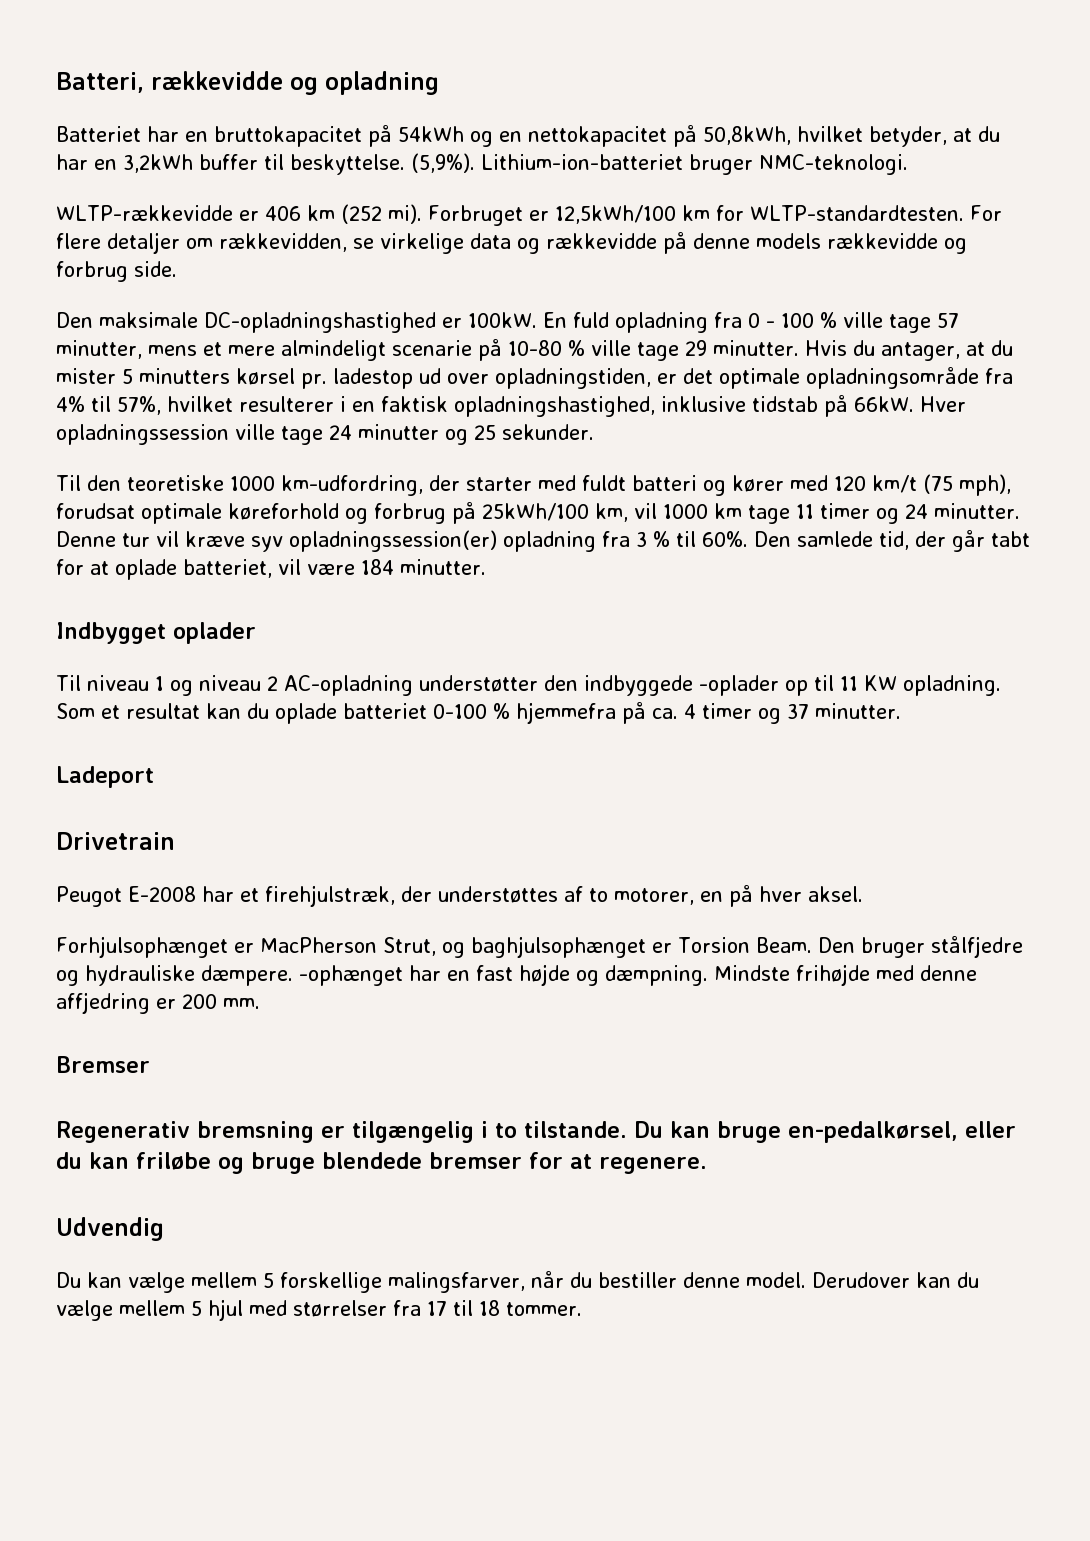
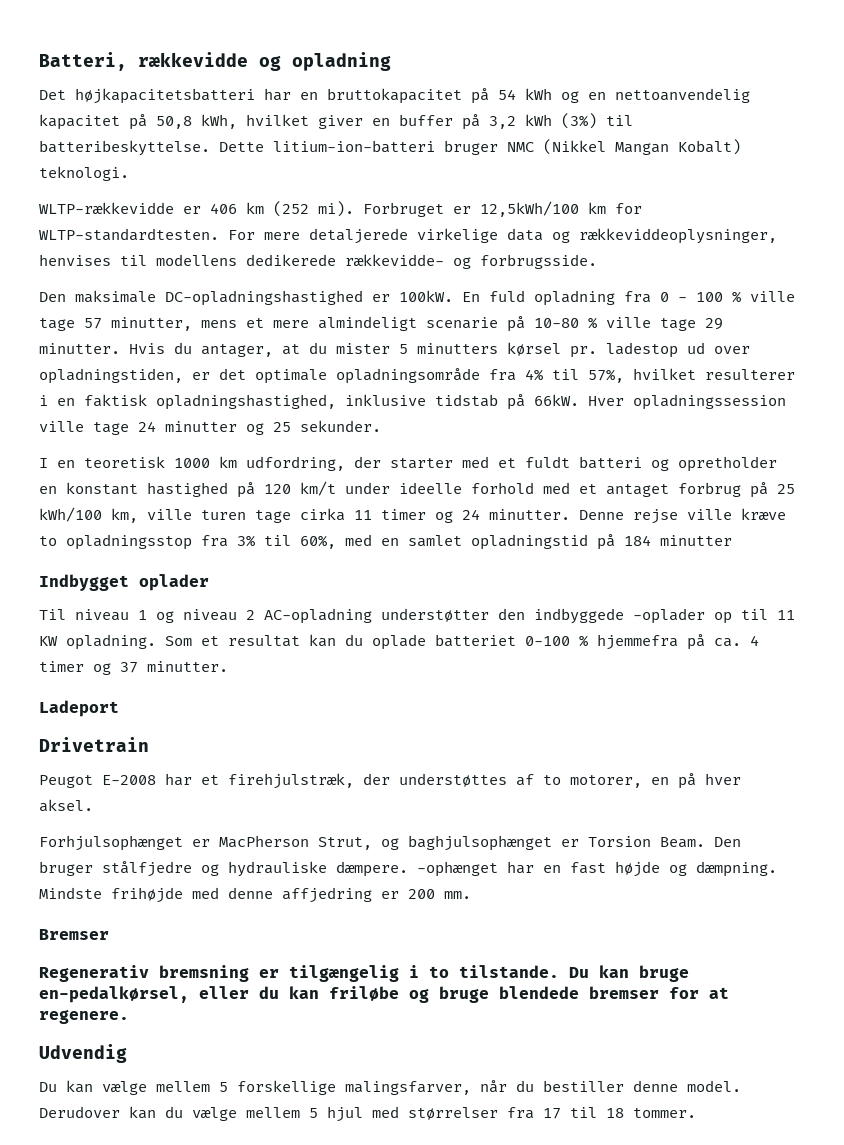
- Batteriet har en bruttokapacitet på 54kWh og en nettokapacitet på 50,8kWh, hvilket betyder, at du har en 3,2kWh buffer til beskyttelse. (5,9%). Lithium-ion-batteriet bruger NMC-teknologi.
+ Det højkapacitetsbatteri har en bruttokapacitet på 54 kWh og en nettoanvendelig kapacitet på 50,8 kWh, hvilket giver en buffer på 3,2 kWh (3%) til batteribeskyttelse. Dette litium-ion-batteri bruger NMC (Nikkel Mangan Kobalt) teknologi.
- For flere detaljer om rækkevidden, se virkelige data og rækkevidde på denne models rækkevidde og forbrug side.
+ For mere detaljerede virkelige data og rækkeviddeoplysninger, henvises til modellens dedikerede rækkevidde- og forbrugsside.
- Til den teoretiske 1000 km-udfordring, der starter med fuldt batteri og kører med 120 km/t (75 mph), forudsat optimale køreforhold og forbrug på 25kWh/100 km, vil 1000 km tage 11 timer og 24 minutter.
+ I en teoretisk 1000 km udfordring, der starter med et fuldt batteri og opretholder en konstant hastighed på 120 km/t under ideelle forhold med et antaget forbrug på 25 kWh/100 km, ville turen tage cirka 11 timer og 24 minutter.
- Denne tur vil kræve syv opladningssession(er) opladning fra 3 % til 60%. Den samlede tid, der går tabt for at oplade batteriet, vil være 184 minutter.
+ Denne rejse ville kræve to opladningsstop fra 3% til 60%, med en samlet opladningstid på 184 minutter

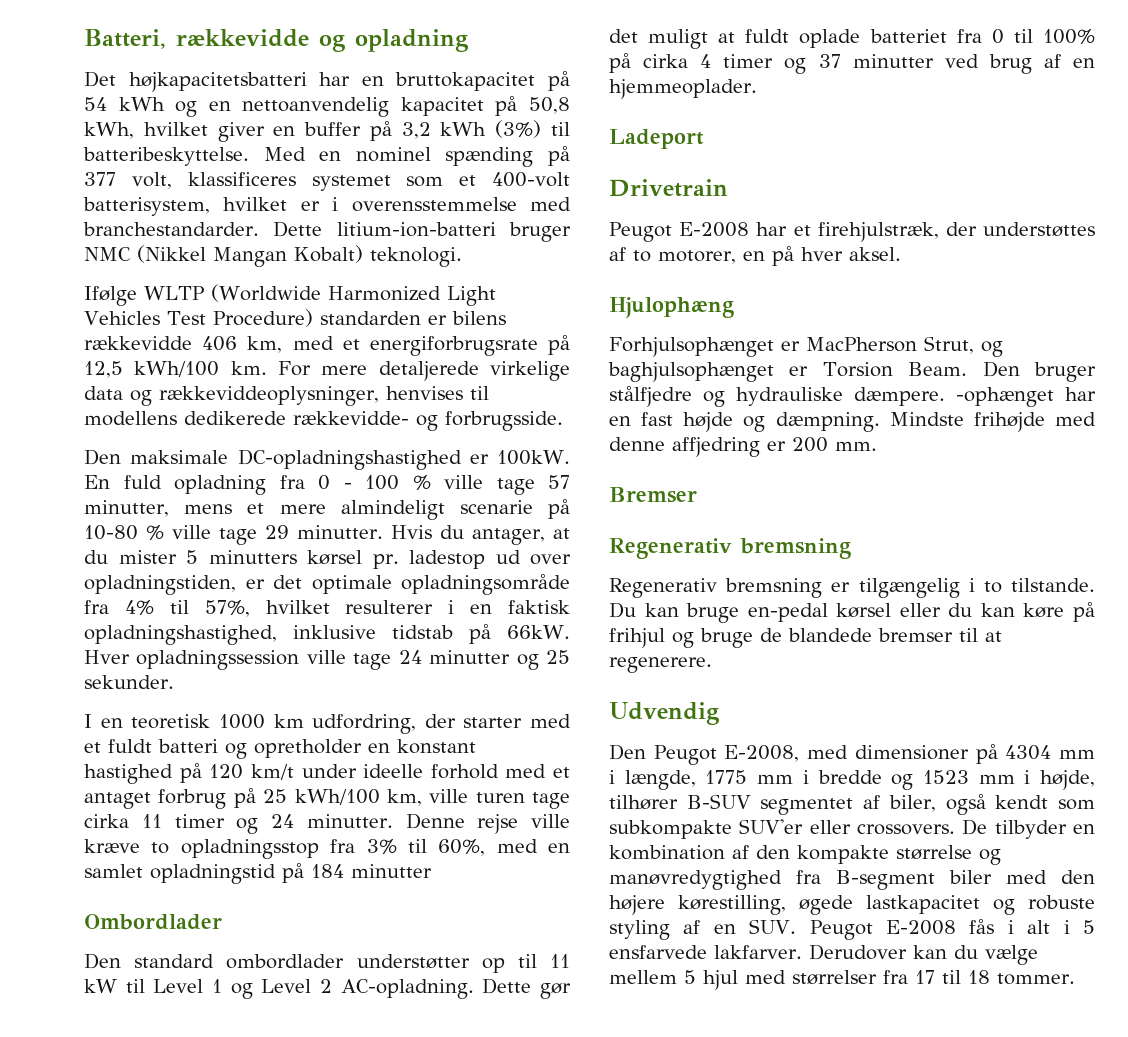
+ Med en nominel spænding på 377 volt, klassificeres systemet som et 400-volt batterisystem, hvilket er i overensstemmelse med branchestandarder.
- WLTP-rækkevidde er 406 km (252 mi). Forbruget er 12,5kWh/100 km for WLTP-standardtesten.
+ Ifølge WLTP (Worldwide Harmonized Light Vehicles Test Procedure) standarden er bilens rækkevidde 406 km, med et energiforbrugsrate på 12,5 kWh/100 km.
- Indbygget oplader
- Til niveau 1 og niveau 2 AC-opladning understøtter den indbyggede -oplader op til 11 KW opladning. Som et resultat kan du oplade batteriet 0-100 % hjemmefra på ca. 4 timer og 37 minutter.
+ Ombordlader
+ Den standard ombordlader understøtter op til 11 kW til Level 1 og Level 2 AC-opladning. Dette gør det muligt at fuldt oplade batteriet fra 0 til 100% på cirka 4 timer og 37 minutter ved brug af en hjemmeoplader.
+ Hjulophæng
  Bremser
+ Regenerativ bremsning
- Du kan bruge en-pedalkørsel, eller du kan friløbe og bruge blendede bremser for at regenere.
+ Du kan bruge en-pedal kørsel eller du kan køre på frihjul og bruge de blandede bremser til at regenerere.
  Udvendig
- Du kan vælge mellem 5 forskellige malingsfarver, når du bestiller denne model.
+ Den Peugot E-2008, med dimensioner på 4304 mm i længde, 1775 mm i bredde og 1523 mm i højde, tilhører B-SUV segmentet af biler, også kendt som subkompakte SUV'er eller crossovers. De tilbyder en kombination af den kompakte størrelse og manøvredygtighed fra B-segment biler med den højere kørestilling, øgede lastkapacitet og robuste styling af en SUV. Peugot E-2008 fås i alt i 5 ensfarvede lakfarver.

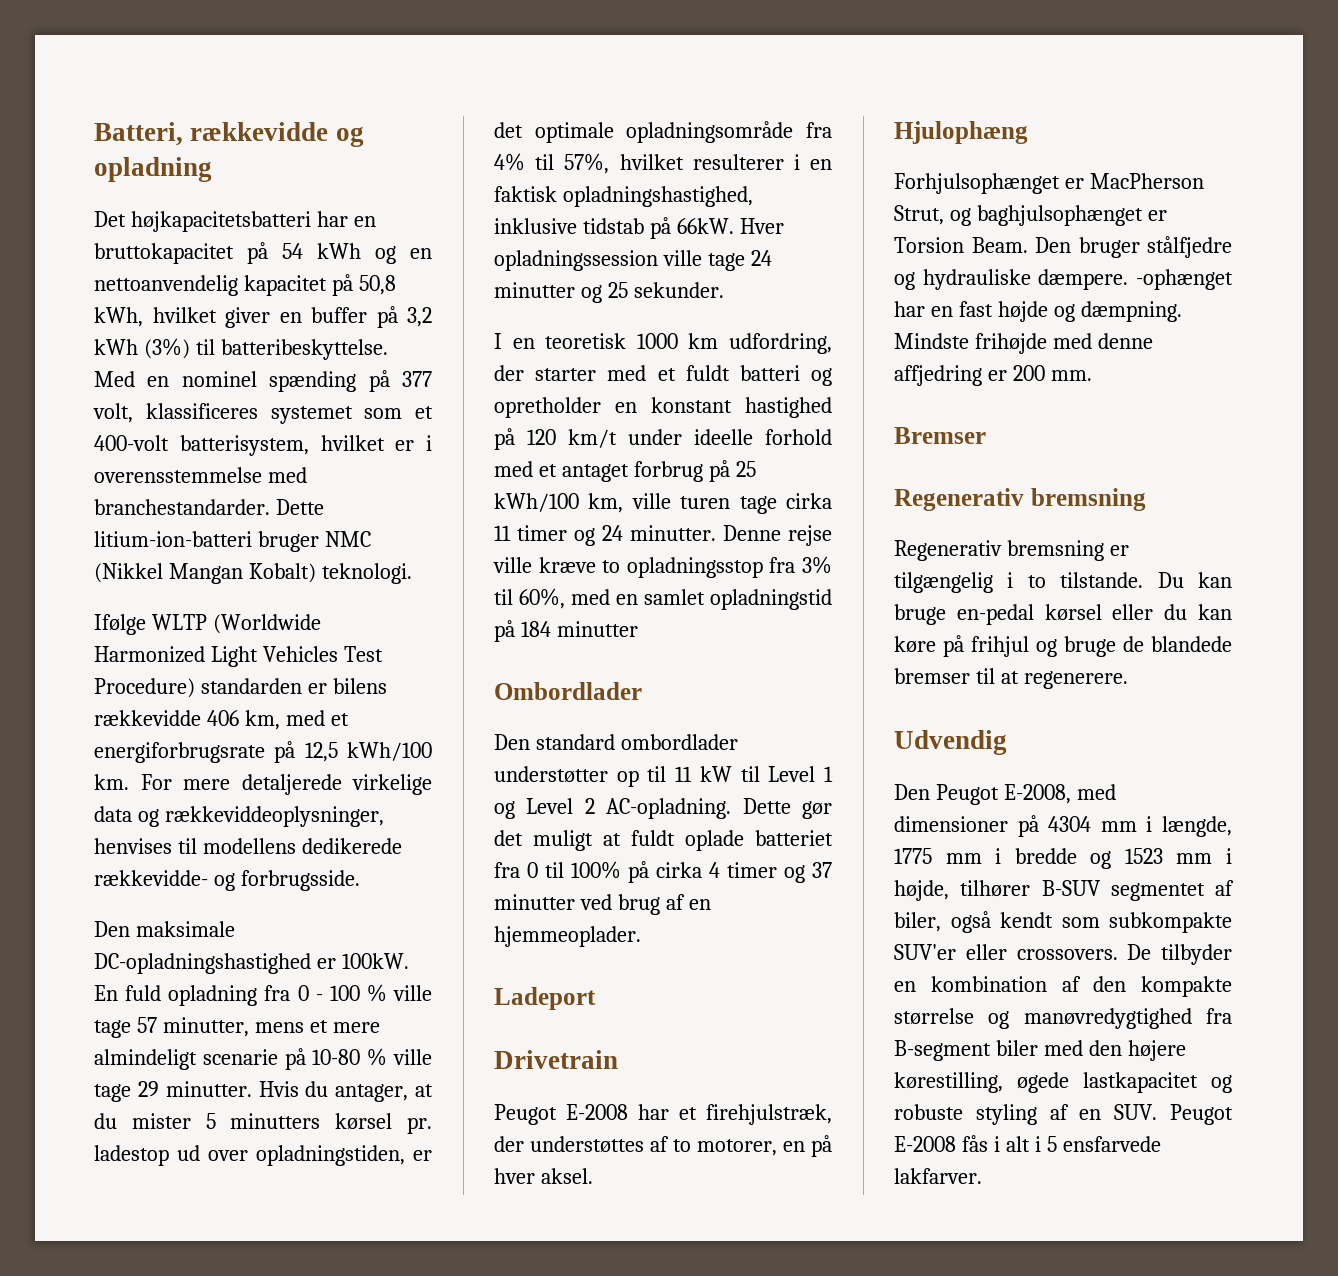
- Derudover kan du vælge mellem 5 hjul med størrelser fra 17 til 18 tommer.

